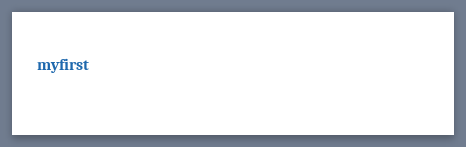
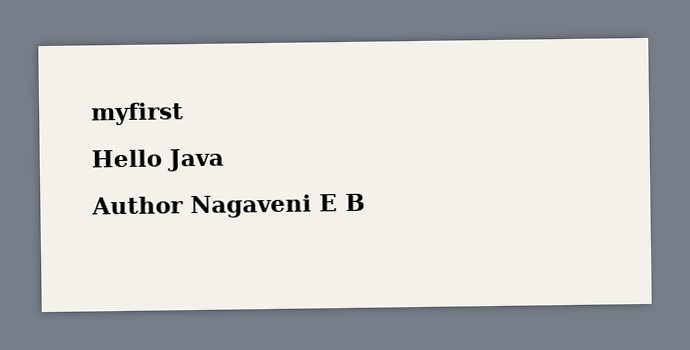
+ Hello Java
+ Author Nagaveni E B

